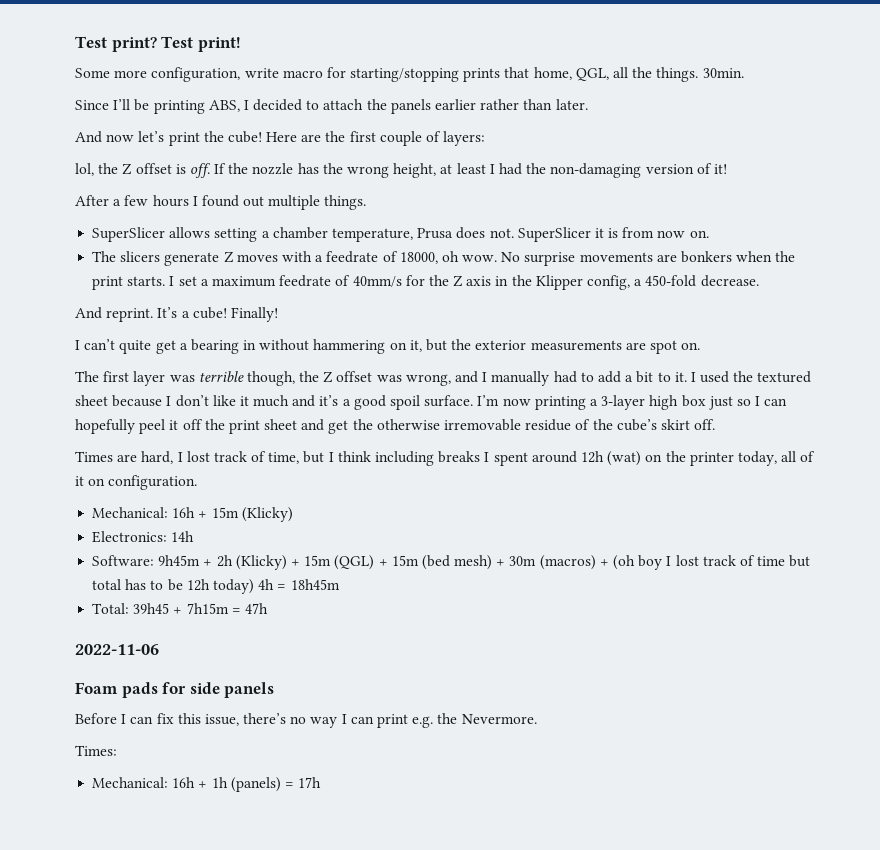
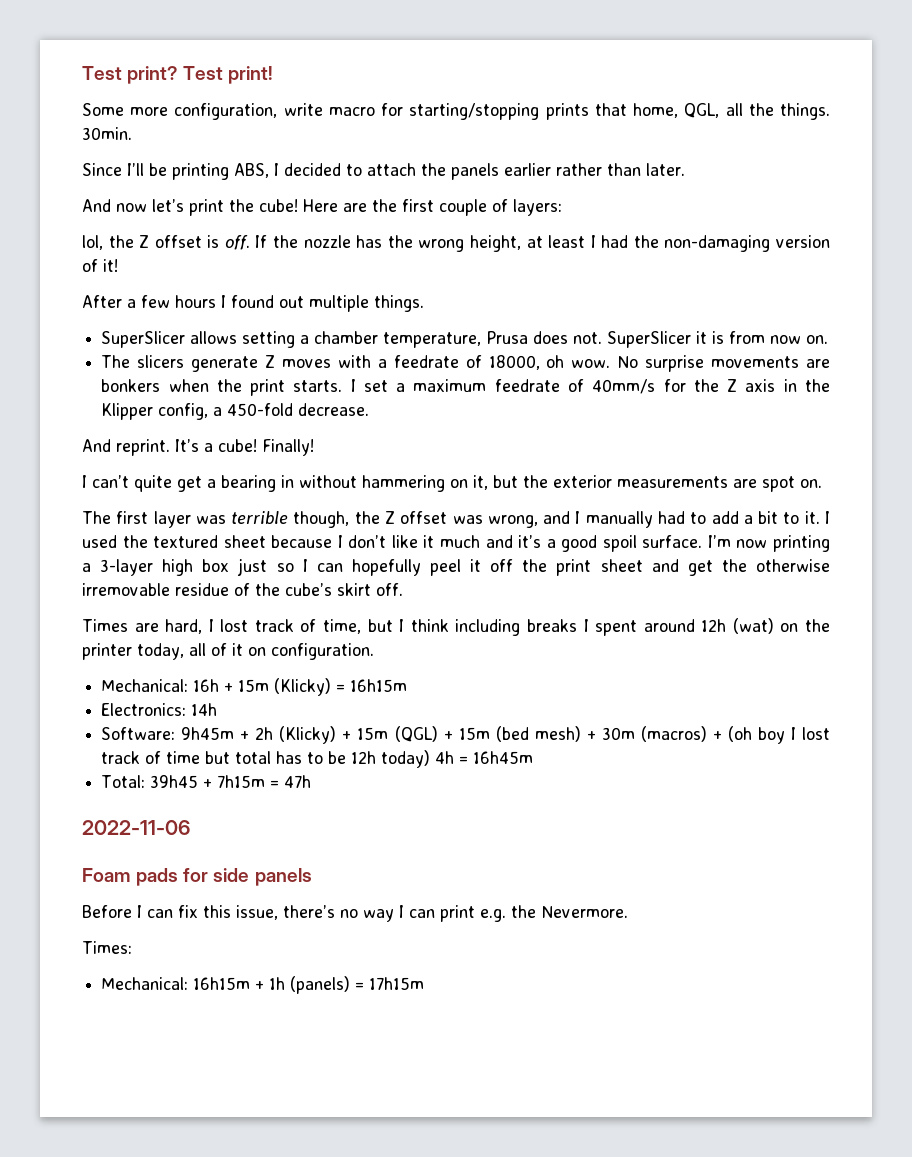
- Mechanical: 16h + 15m (Klicky)
+ Mechanical: 16h + 15m (Klicky) = 16h15m
- Software: 9h45m + 2h (Klicky) + 15m (QGL) + 15m (bed mesh) + 30m (macros) + (oh boy I lost track of time but total has to be 12h today) 4h = 18h45m
+ Software: 9h45m + 2h (Klicky) + 15m (QGL) + 15m (bed mesh) + 30m (macros) + (oh boy I lost track of time but total has to be 12h today) 4h = 16h45m
- Mechanical: 16h + 1h (panels) = 17h
+ Mechanical: 16h15m + 1h (panels) = 17h15m

